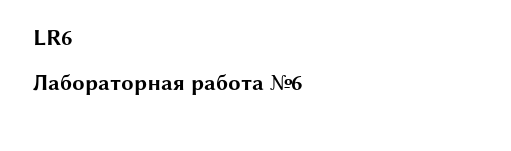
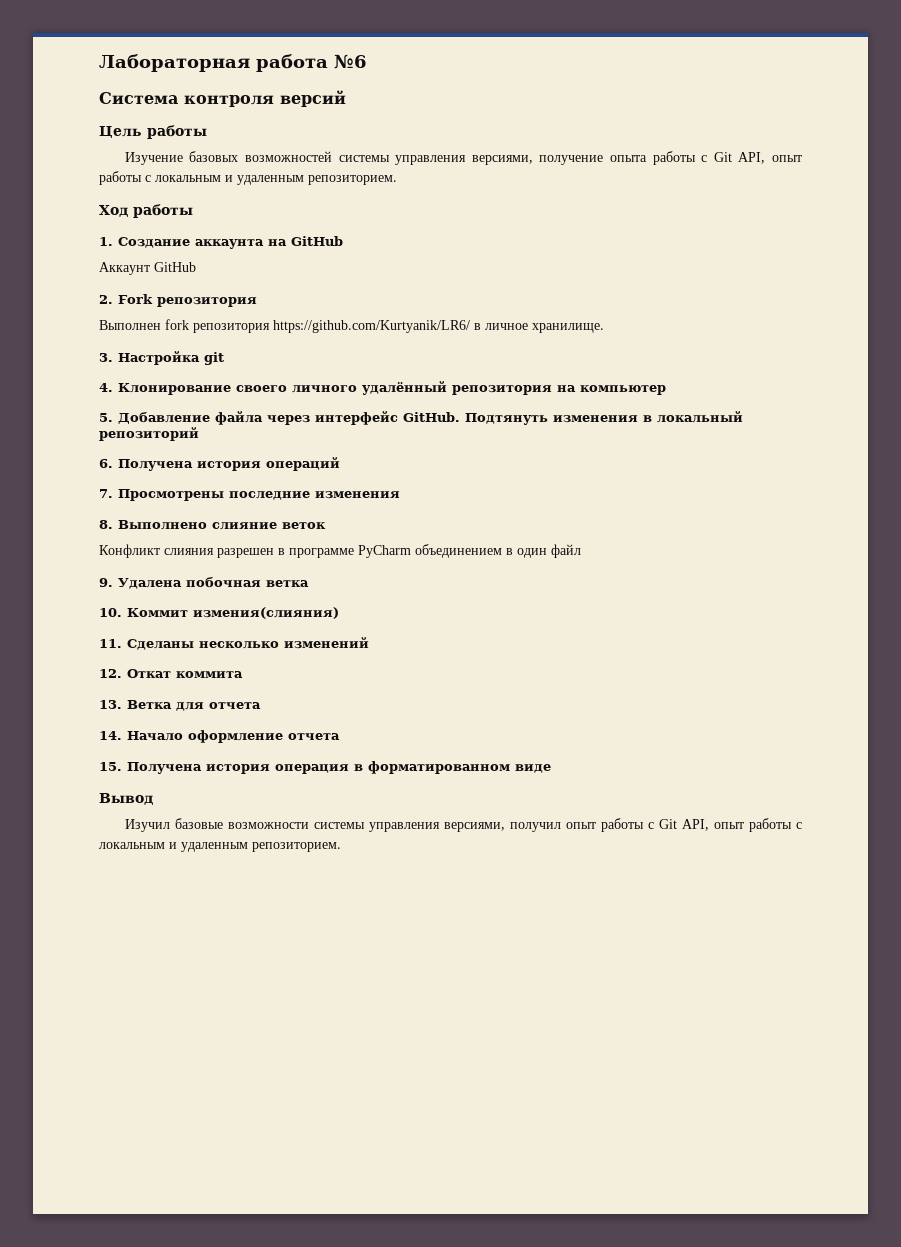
- LR6
+ Система контроля версий
+ Цель работы
+ Изучение базовых возможностей системы управления версиями, получение опыта работы с Git API, опыт работы с локальным и удаленным репозиторием.
+ Ход работы
+ 1. Создание аккаунта на GitHub
+ Аккаунт GitHub
+ 2. Fork репозитория
+ Выполнен fork репозитория https://github.com/Kurtyanik/LR6/ в личное хранилище.
+ 3. Настройка git
+ 4. Клонирование своего личного удалённый репозитория на компьютер
+ 5. Добавление файла через интерфейс GitHub. Подтянуть изменения в локальный репозиторий
+ 6. Получена история операций
+ 7. Просмотрены последние изменения
+ 8. Выполнено слияние веток
+ Конфликт слияния разрешен в программе PyCharm объединением в один файл
+ 9. Удалена побочная ветка
+ 10. Коммит измения(слияния)
+ 11. Сделаны несколько изменений
+ 12. Откат коммита
+ 13. Ветка для отчета
+ 14. Начало оформление отчета
+ 15. Получена история операция в форматированном виде
+ Вывод
+ Изучил базовые возможности системы управления версиями, получил опыт работы с Git API, опыт работы с локальным и удаленным репозиторием.

